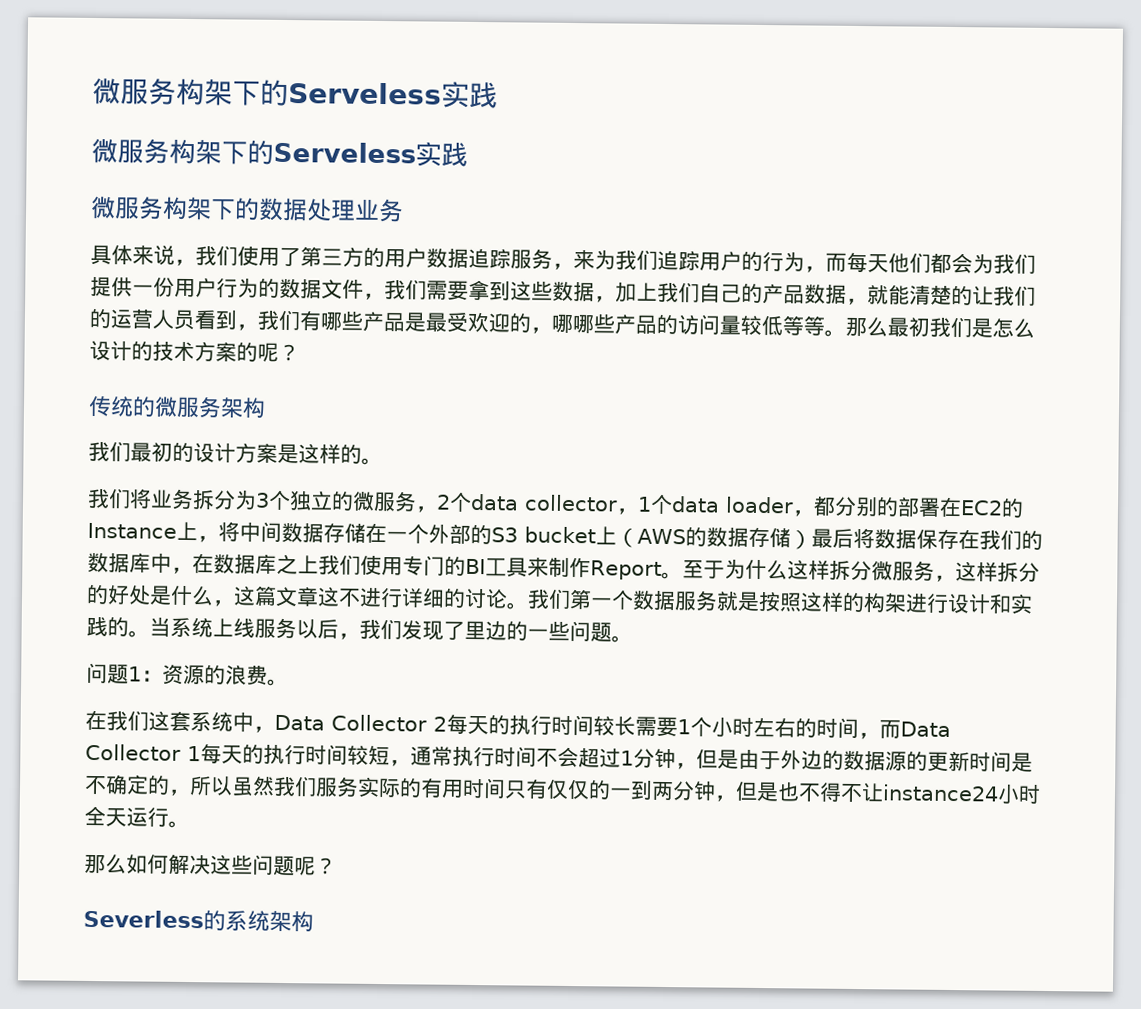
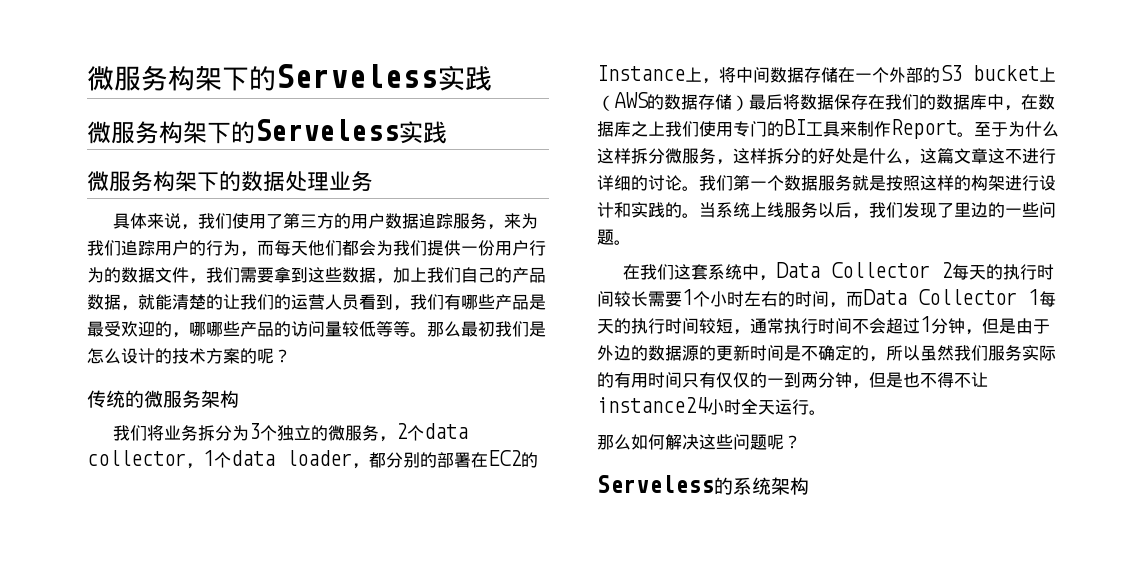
- 我们最初的设计方案是这样的。
- 问题1：资源的浪费。
- Severless的系统架构
+ Serveless的系统架构

